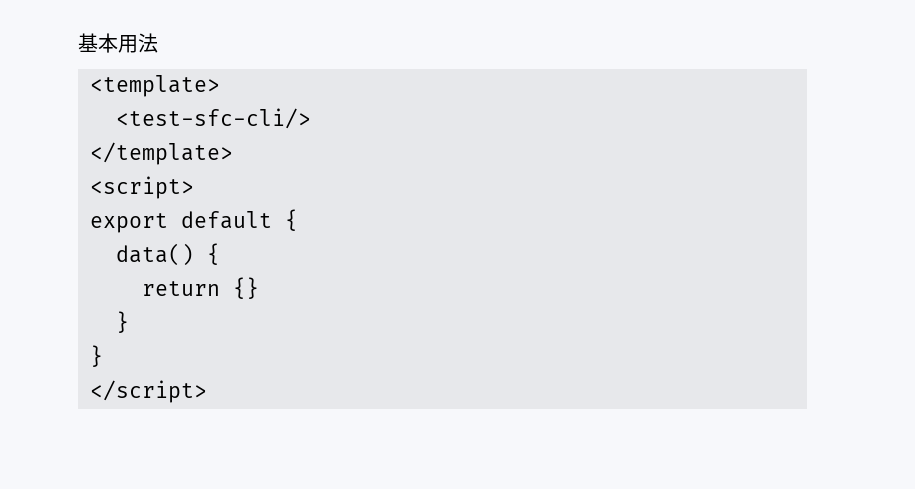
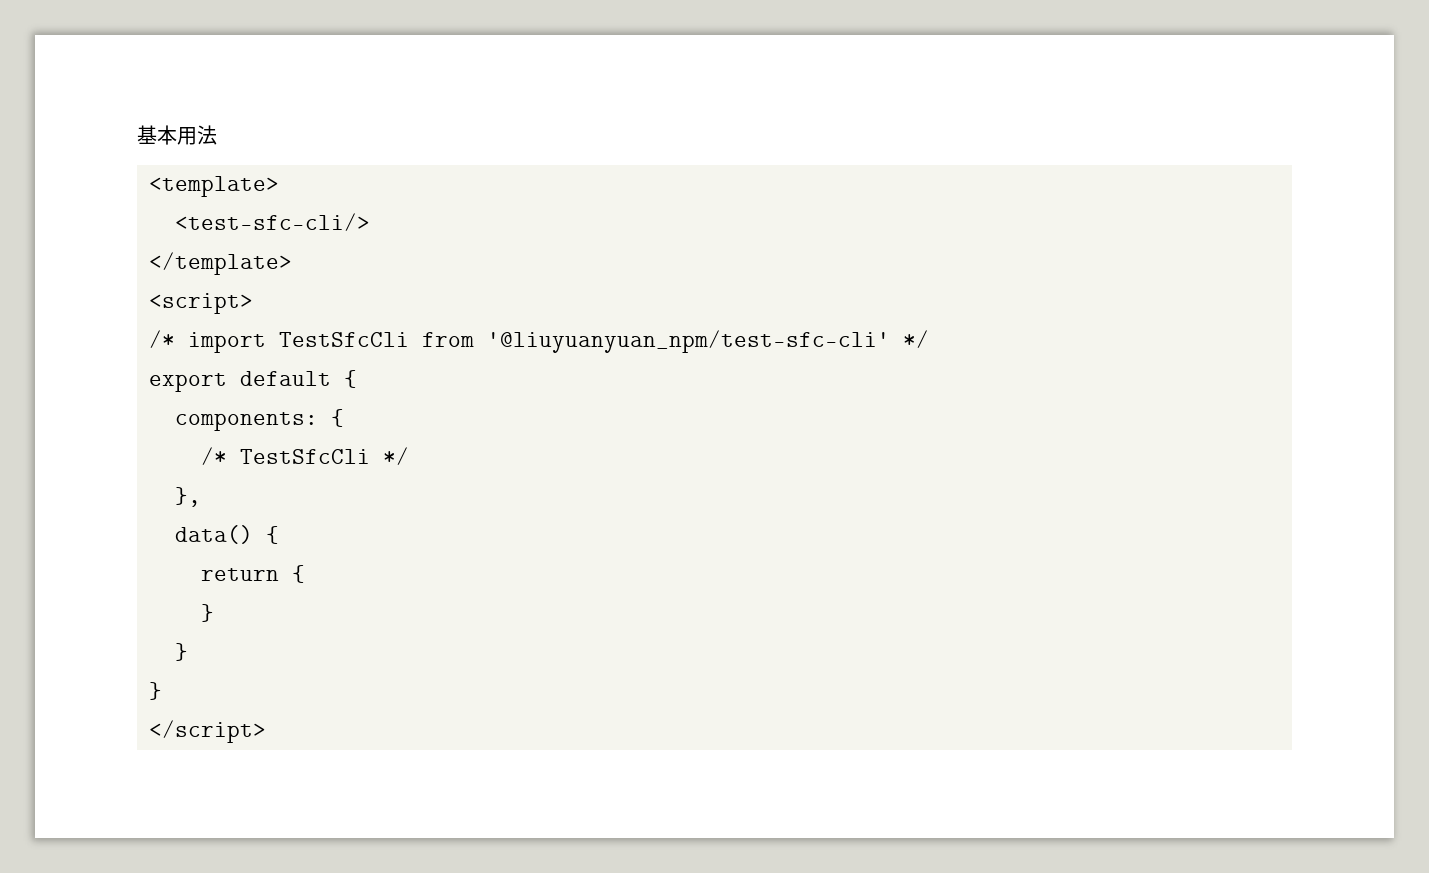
+ /* import TestSfcCli from '@liuyuanyuan_npm/test-sfc-cli' */
  export default {
+ components: {
+ /* TestSfcCli */
+ },
- return {}
+ return {
+ }

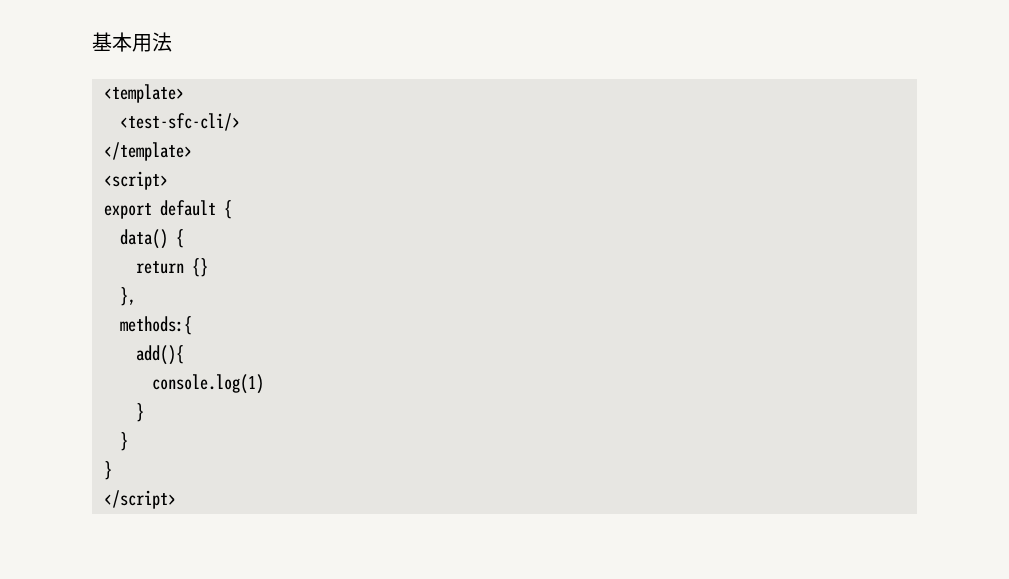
- /* import TestSfcCli from '@liuyuanyuan_npm/test-sfc-cli' */
  export default {
- components: {
- /* TestSfcCli */
+ data() {
+ return {}
  },
- data() {
- return {
+ methods:{
+ add(){
+ console.log(1)

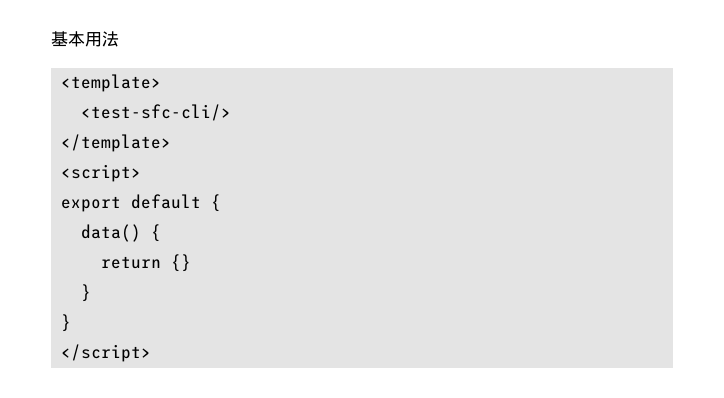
- },
- methods:{
- add(){
- console.log(1)
- }

